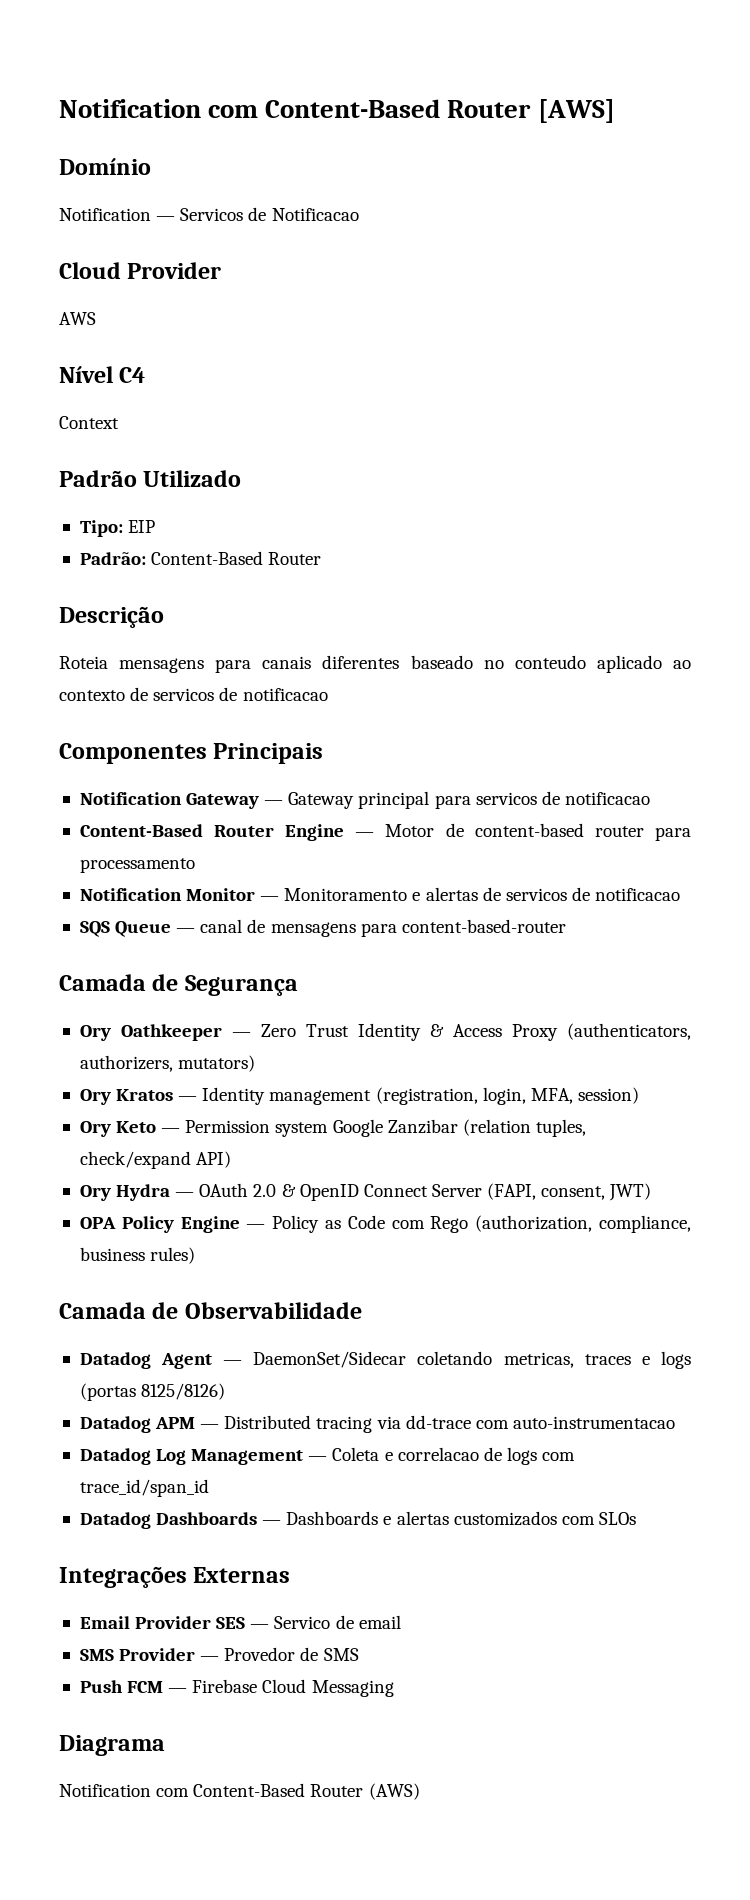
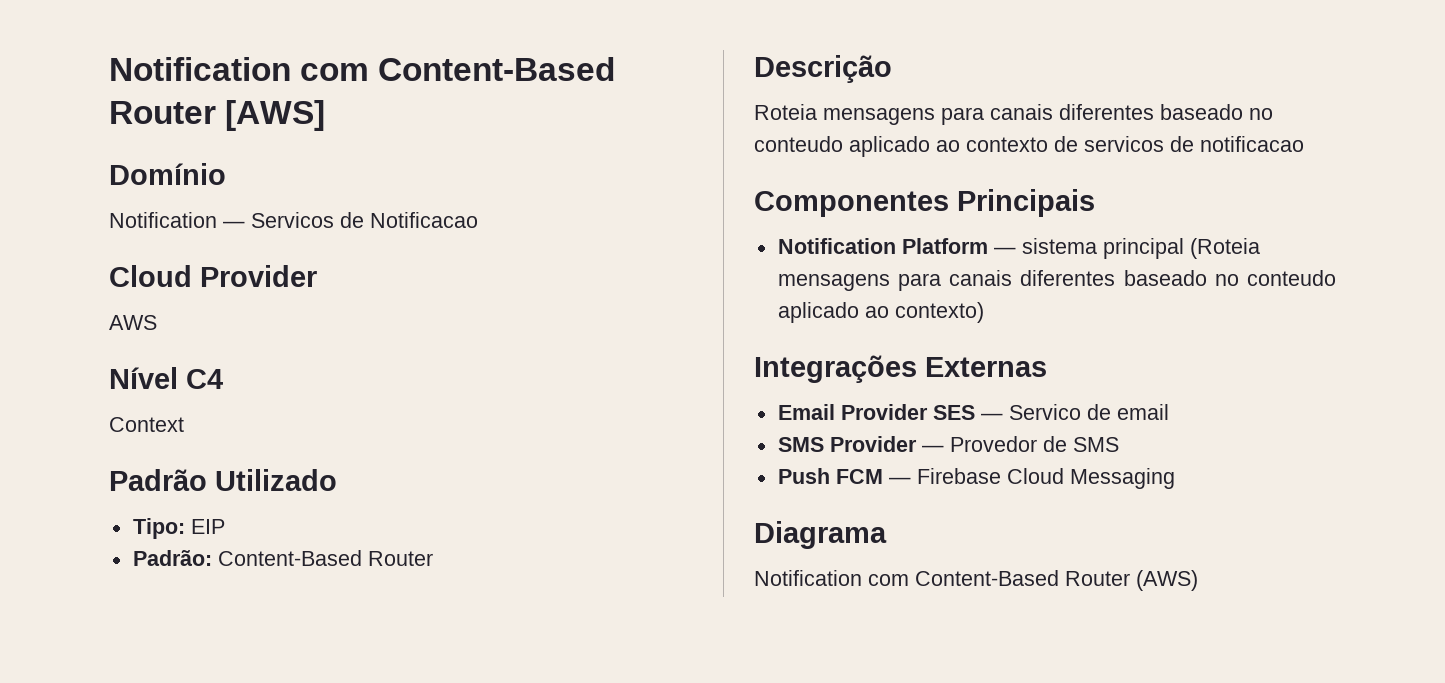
- Notification Gateway — Gateway principal para servicos de notificacao
- Content-Based Router Engine — Motor de content-based router para processamento
- Notification Monitor — Monitoramento e alertas de servicos de notificacao
- SQS Queue — canal de mensagens para content-based-router
- Camada de Segurança
- Ory Oathkeeper — Zero Trust Identity & Access Proxy (authenticators, authorizers, mutators)
- Ory Kratos — Identity management (registration, login, MFA, session)
- Ory Keto — Permission system Google Zanzibar (relation tuples, check/expand API)
- Ory Hydra — OAuth 2.0 & OpenID Connect Server (FAPI, consent, JWT)
- OPA Policy Engine — Policy as Code com Rego (authorization, compliance, business rules)
- Camada de Observabilidade
- Datadog Agent — DaemonSet/Sidecar coletando metricas, traces e logs (portas 8125/8126)
- Datadog APM — Distributed tracing via dd-trace com auto-instrumentacao
- Datadog Log Management — Coleta e correlacao de logs com trace_id/span_id
- Datadog Dashboards — Dashboards e alertas customizados com SLOs
+ Notification Platform — sistema principal (Roteia mensagens para canais diferentes baseado no conteudo aplicado ao contexto)

